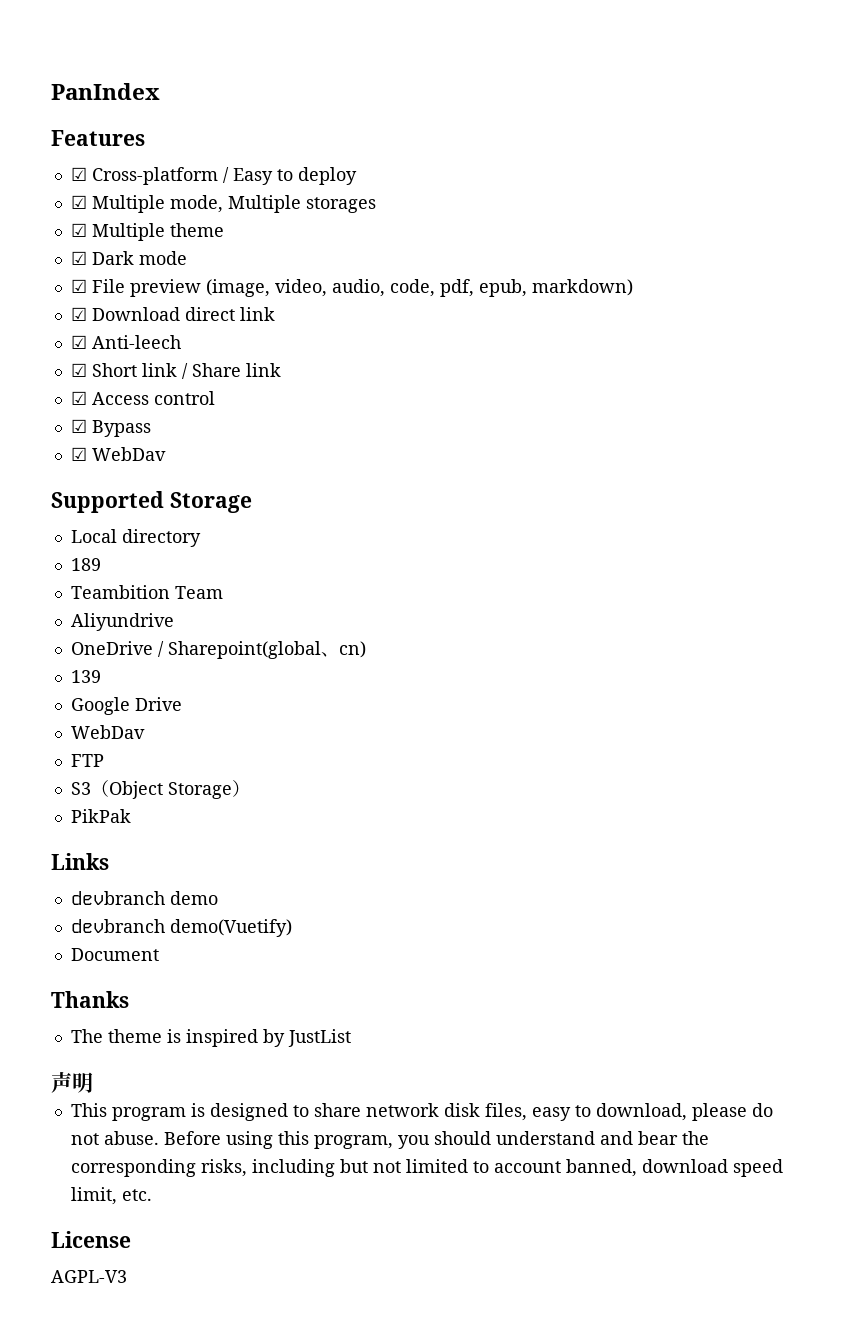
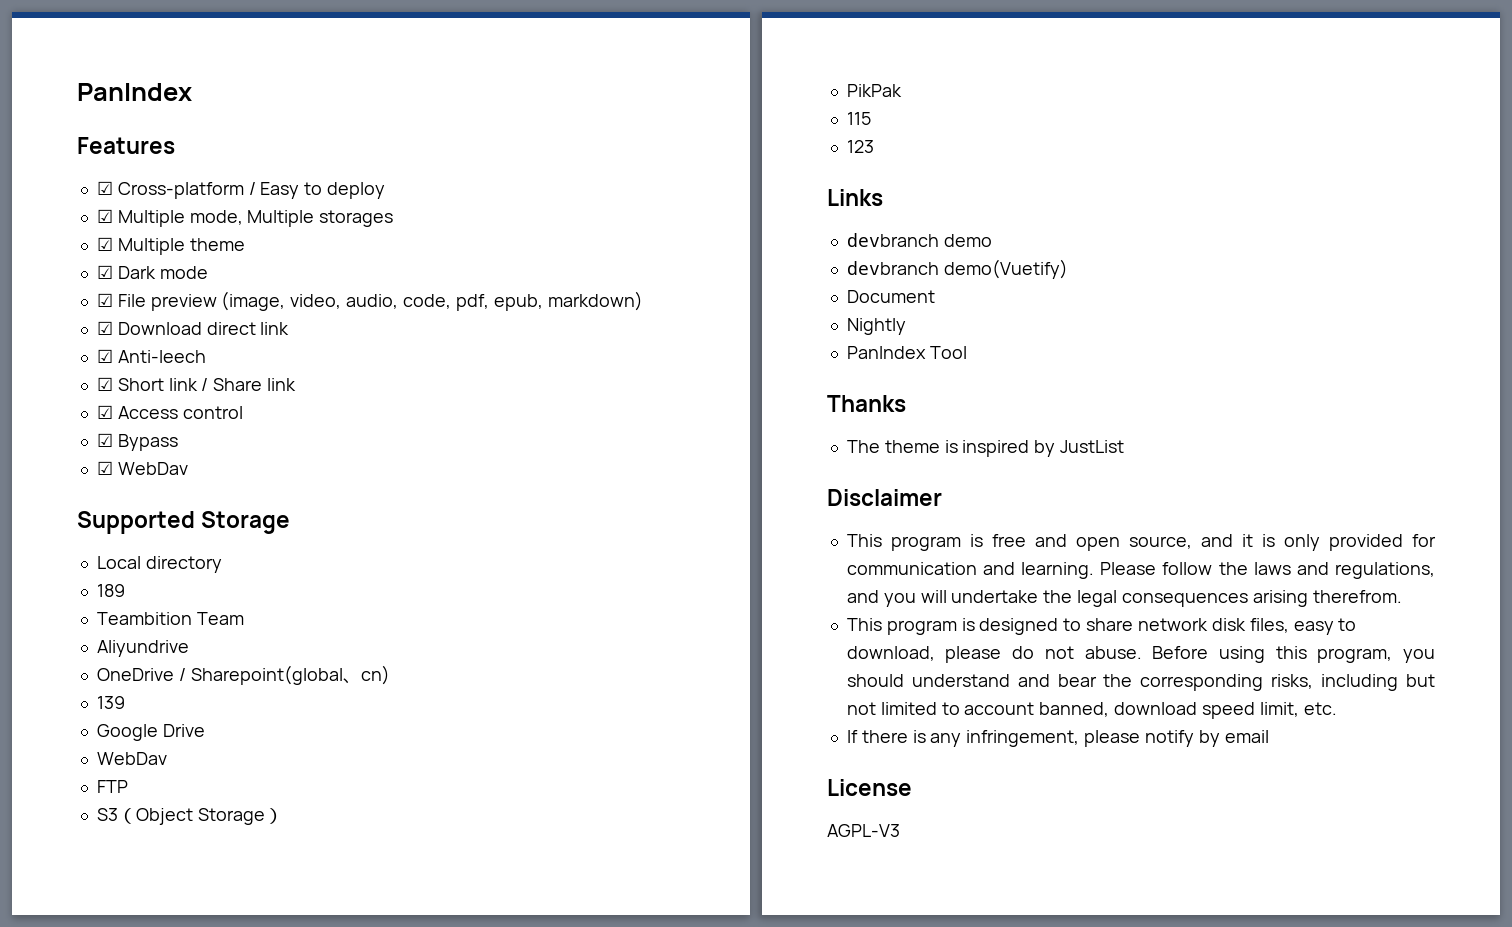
+ 115
+ 123
+ Nightly
+ PanIndex Tool
- 声明
+ Disclaimer
+ This program is free and open source, and it is only provided for communication and learning. Please follow the laws and regulations, and you will undertake the legal consequences arising therefrom.
+ If there is any infringement, please notify by email

